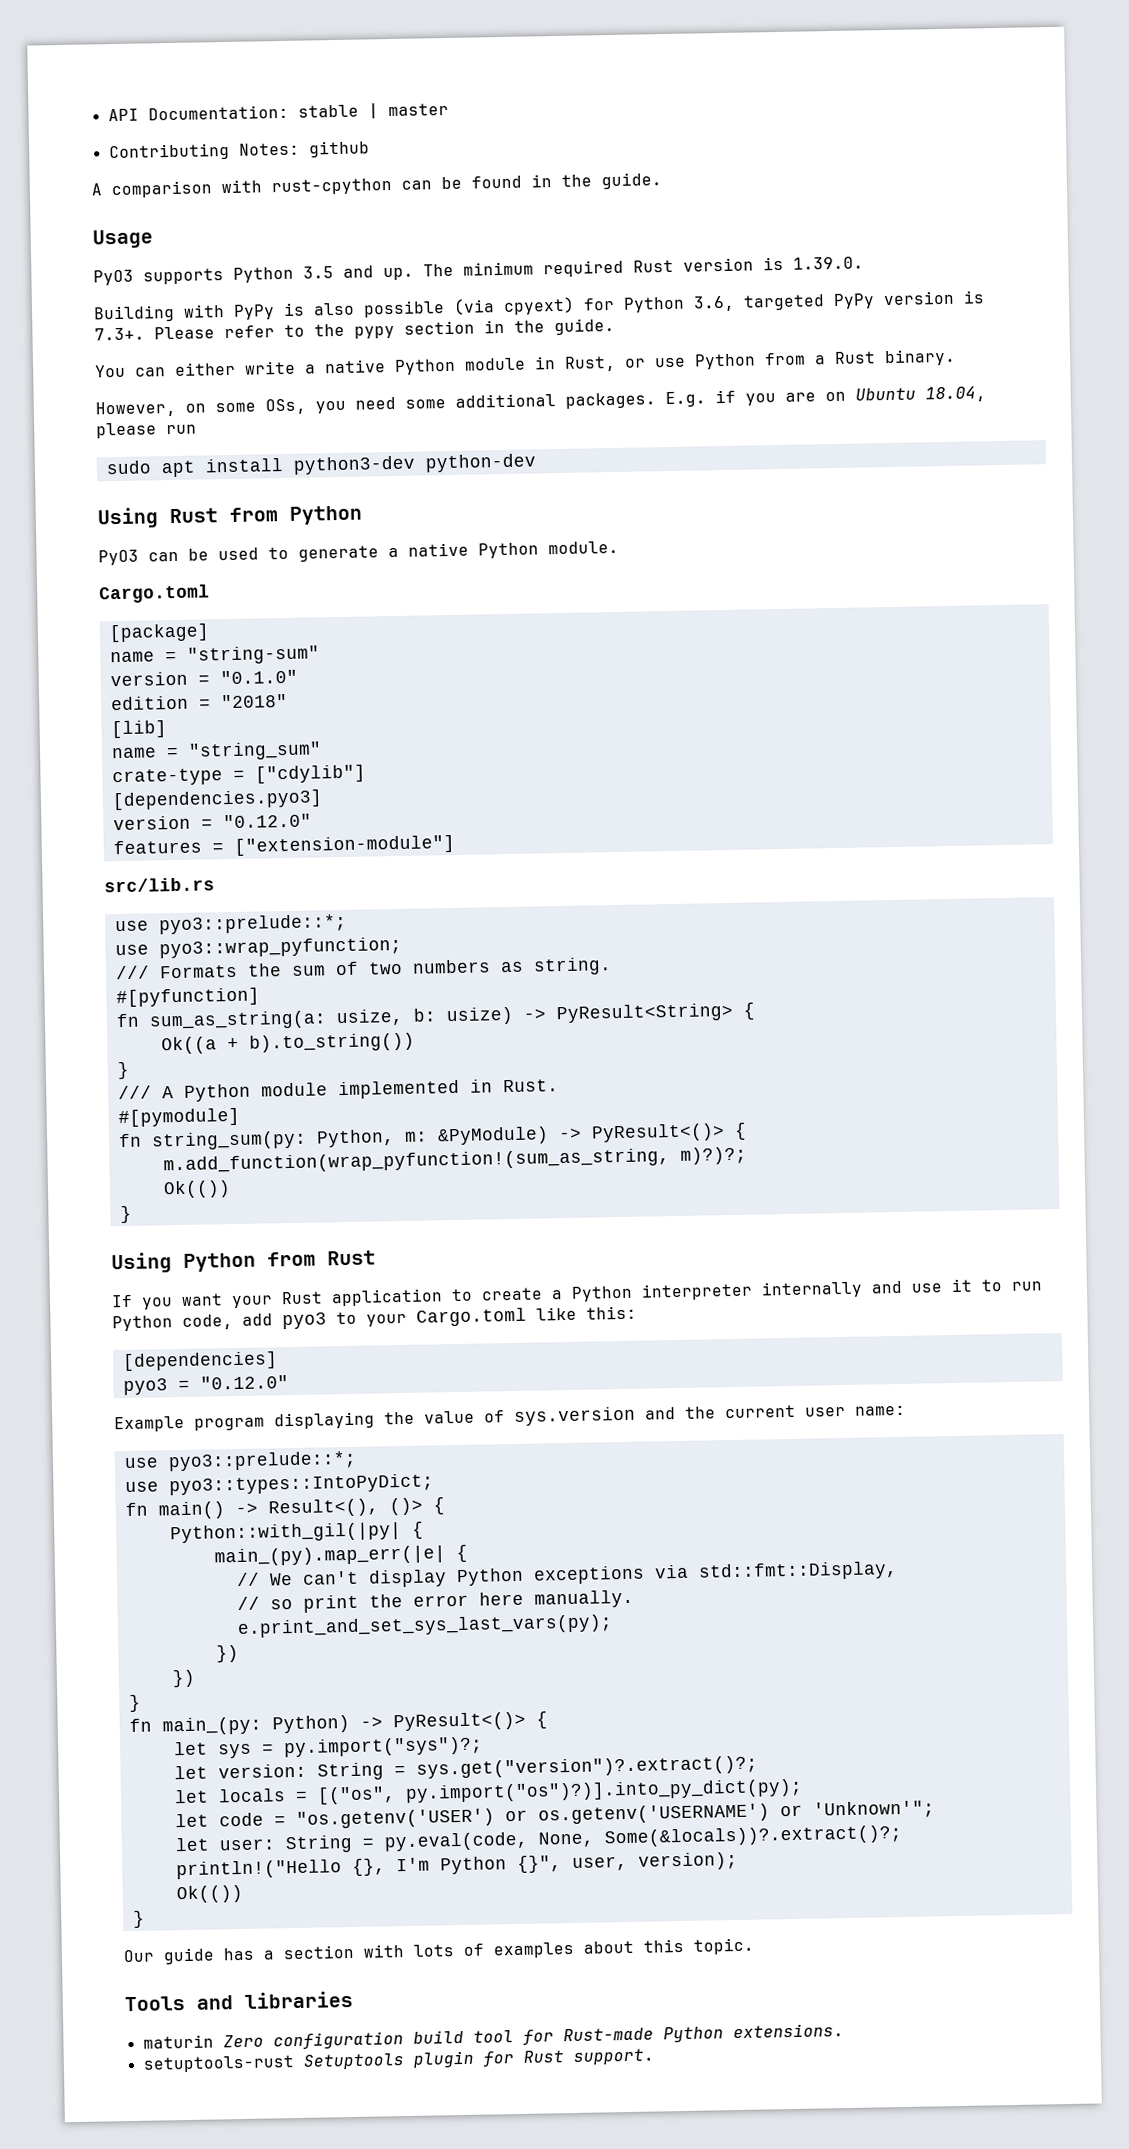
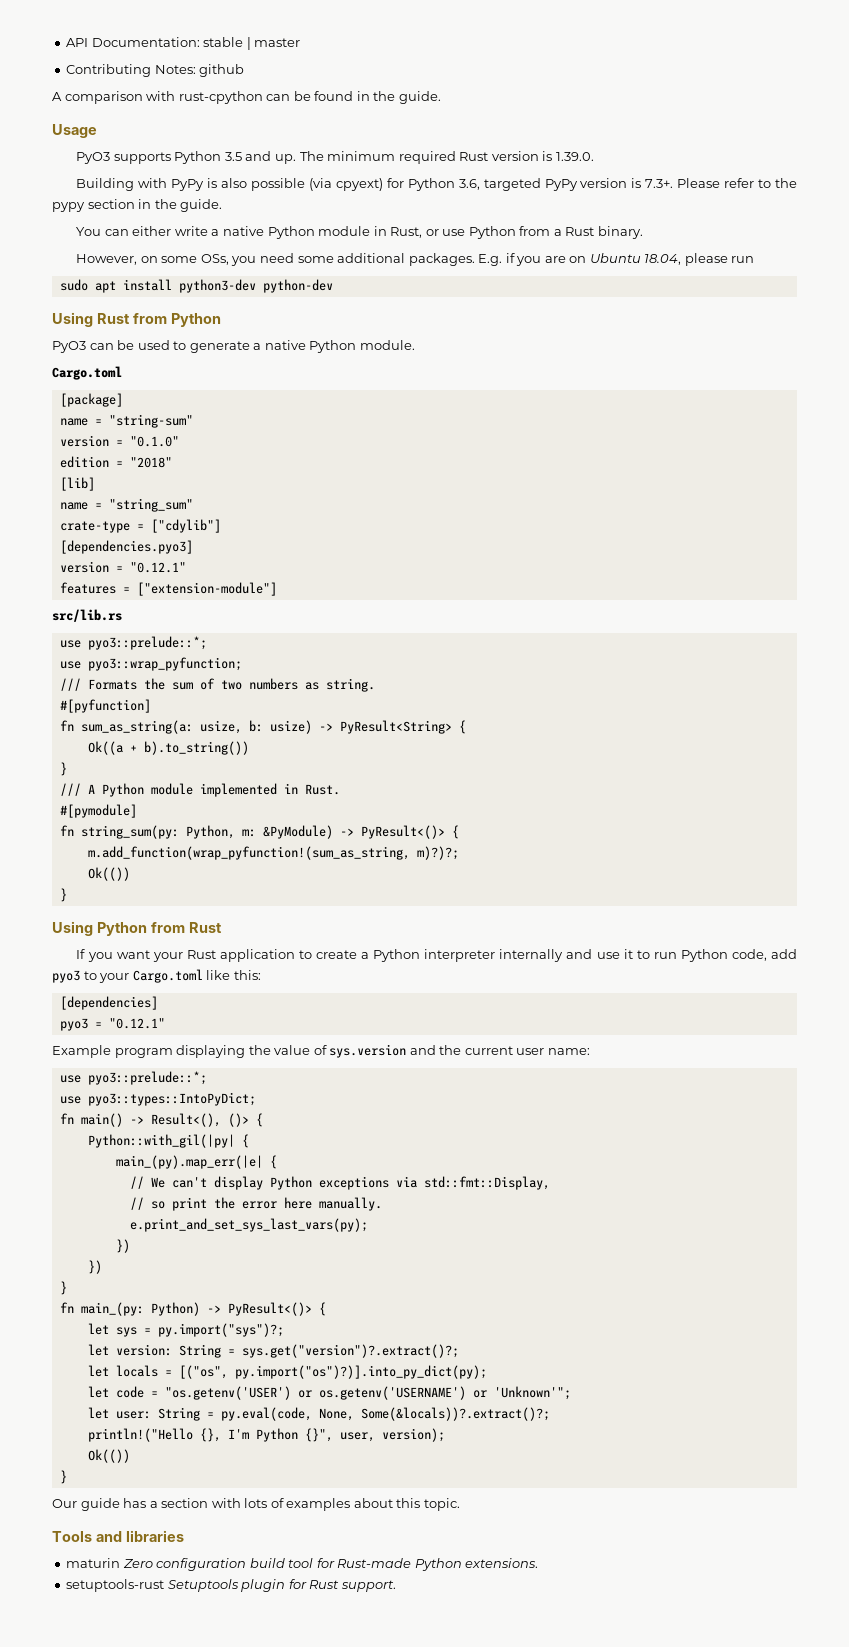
- version = "0.12.0"
+ version = "0.12.1"
- pyo3 = "0.12.0"
+ pyo3 = "0.12.1"

